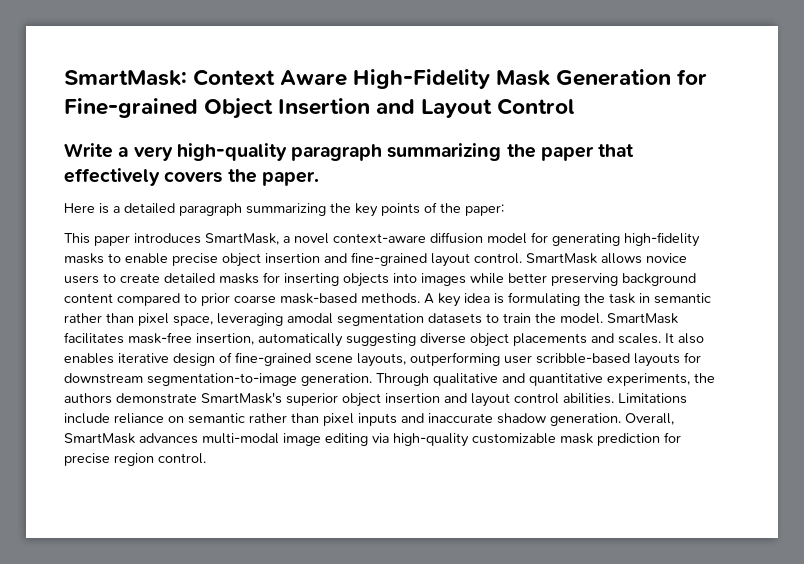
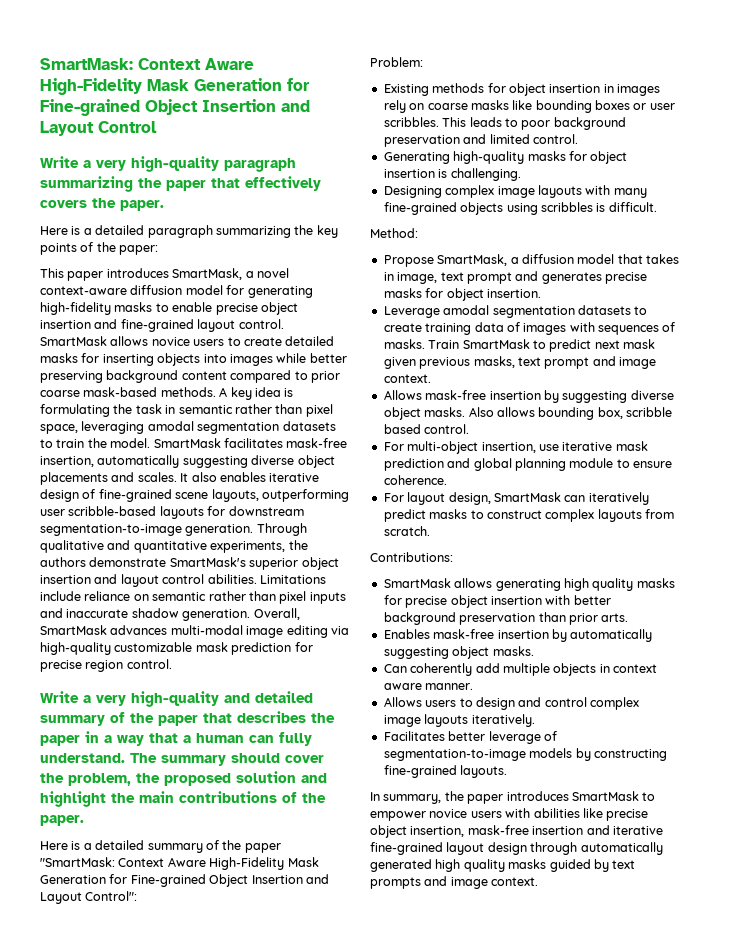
+ Write a very high-quality and detailed summary of the paper that describes the paper in a way that a human can fully understand. The summary should cover the problem, the proposed solution and highlight the main contributions of the paper.
+ Here is a detailed summary of the paper "SmartMask: Context Aware High-Fidelity Mask Generation for Fine-grained Object Insertion and Layout Control":
+ Problem:
+ Existing methods for object insertion in images rely on coarse masks like bounding boxes or user scribbles. This leads to poor background preservation and limited control.
+ Generating high-quality masks for object insertion is challenging.
+ Designing complex image layouts with many fine-grained objects using scribbles is difficult.
+ Method:
+ Propose SmartMask, a diffusion model that takes in image, text prompt and generates precise masks for object insertion.
+ Leverage amodal segmentation datasets to create training data of images with sequences of masks. Train SmartMask to predict next mask given previous masks, text prompt and image context.
+ Allows mask-free insertion by suggesting diverse object masks. Also allows bounding box, scribble based control.
+ For multi-object insertion, use iterative mask prediction and global planning module to ensure coherence.
+ For layout design, SmartMask can iteratively predict masks to construct complex layouts from scratch.
+ Contributions:
+ SmartMask allows generating high quality masks for precise object insertion with better background preservation than prior arts.
+ Enables mask-free insertion by automatically suggesting object masks.
+ Can coherently add multiple objects in context aware manner.
+ Allows users to design and control complex image layouts iteratively.
+ Facilitates better leverage of segmentation-to-image models by constructing fine-grained layouts.
+ In summary, the paper introduces SmartMask to empower novice users with abilities like precise object insertion, mask-free insertion and iterative fine-grained layout design through automatically generated high quality masks guided by text prompts and image context.

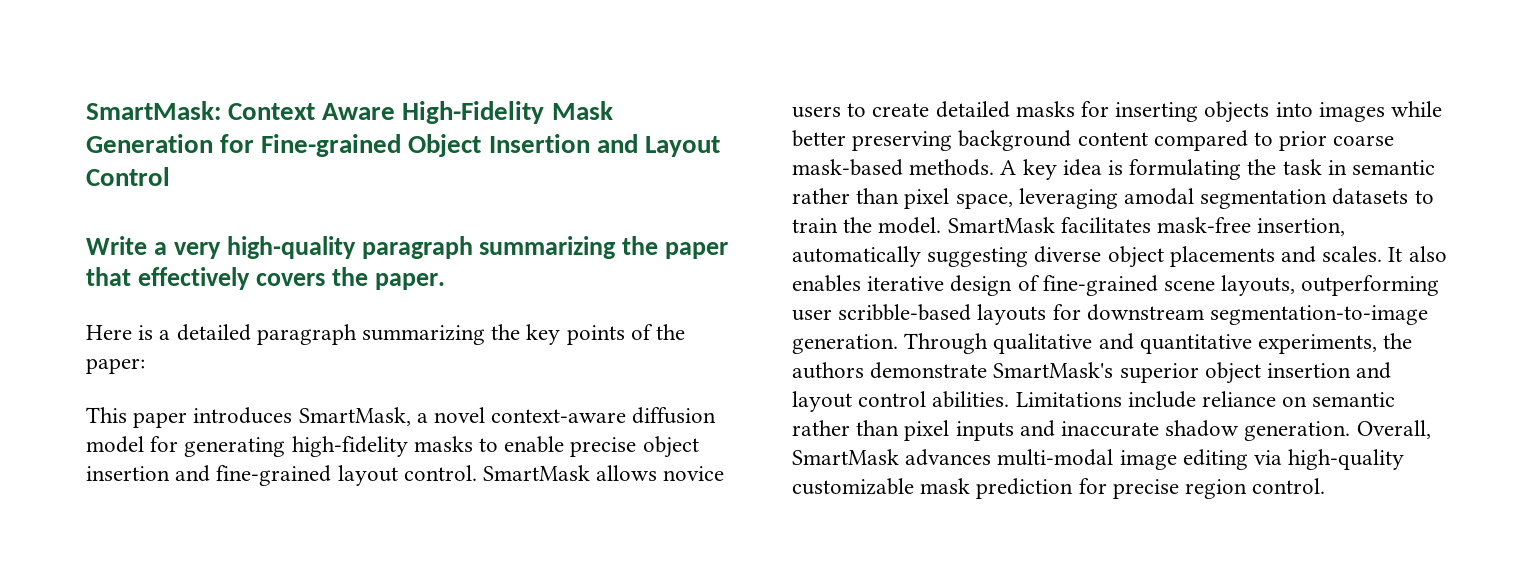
- Write a very high-quality and detailed summary of the paper that describes the paper in a way that a human can fully understand. The summary should cover the problem, the proposed solution and highlight the main contributions of the paper.
- Here is a detailed summary of the paper "SmartMask: Context Aware High-Fidelity Mask Generation for Fine-grained Object Insertion and Layout Control":
- Problem:
- Existing methods for object insertion in images rely on coarse masks like bounding boxes or user scribbles. This leads to poor background preservation and limited control.
- Generating high-quality masks for object insertion is challenging.
- Designing complex image layouts with many fine-grained objects using scribbles is difficult.
- Method:
- Propose SmartMask, a diffusion model that takes in image, text prompt and generates precise masks for object insertion.
- Leverage amodal segmentation datasets to create training data of images with sequences of masks. Train SmartMask to predict next mask given previous masks, text prompt and image context.
- Allows mask-free insertion by suggesting diverse object masks. Also allows bounding box, scribble based control.
- For multi-object insertion, use iterative mask prediction and global planning module to ensure coherence.
- For layout design, SmartMask can iteratively predict masks to construct complex layouts from scratch.
- Contributions:
- SmartMask allows generating high quality masks for precise object insertion with better background preservation than prior arts.
- Enables mask-free insertion by automatically suggesting object masks.
- Can coherently add multiple objects in context aware manner.
- Allows users to design and control complex image layouts iteratively.
- Facilitates better leverage of segmentation-to-image models by constructing fine-grained layouts.
- In summary, the paper introduces SmartMask to empower novice users with abilities like precise object insertion, mask-free insertion and iterative fine-grained layout design through automatically generated high quality masks guided by text prompts and image context.

